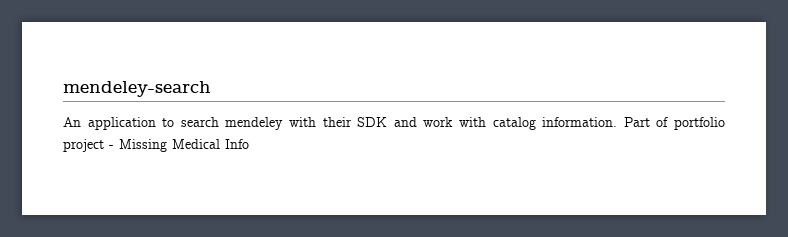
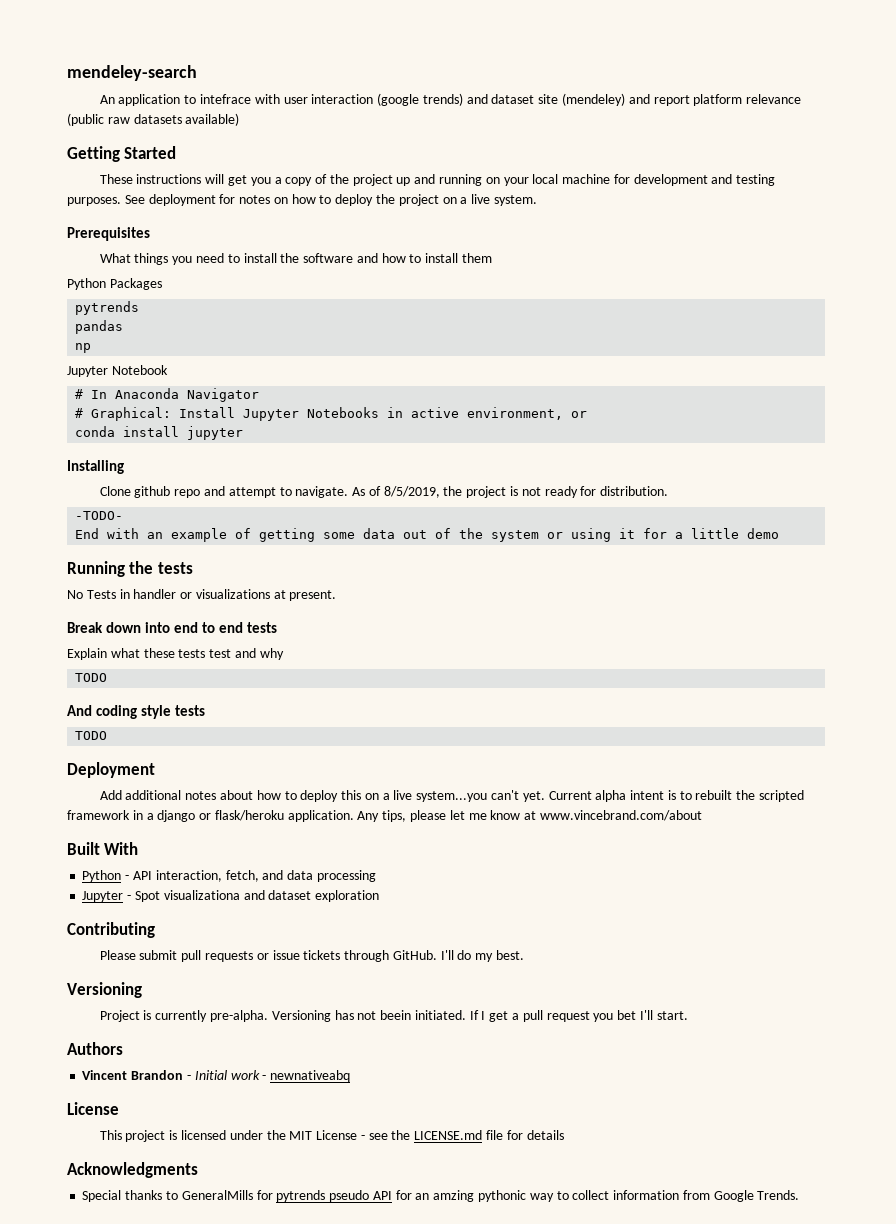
- An application to search mendeley with their SDK and work with catalog information. Part of portfolio project - Missing Medical Info
+ An application to intefrace with user interaction (google trends) and dataset site (mendeley) and report platform relevance (public raw datasets available)
+ Getting Started
+ These instructions will get you a copy of the project up and running on your local machine for development and testing purposes. See deployment for notes on how to deploy the project on a live system.
+ Prerequisites
+ What things you need to install the software and how to install them
+ Python Packages
+ pytrends
+ pandas
+ np
+ Jupyter Notebook
+ # In Anaconda Navigator
+ # Graphical: Install Jupyter Notebooks in active environment, or
+ conda install jupyter
+ Installing
+ Clone github repo and attempt to navigate. As of 8/5/2019, the project is not ready for distribution.
+ -TODO-
+ End with an example of getting some data out of the system or using it for a little demo
+ Running the tests
+ No Tests in handler or visualizations at present.
+ Break down into end to end tests
+ Explain what these tests test and why
+ TODO
+ And coding style tests
+ TODO
+ Deployment
+ Add additional notes about how to deploy this on a live system...you can't yet. Current alpha intent is to rebuilt the scripted framework in a django or flask/heroku application. Any tips, please let me know at www.vincebrand.com/about
+ Built With
+ Python - API interaction, fetch, and data processing
+ Jupyter - Spot visualizationa and dataset exploration
+ Contributing
+ Please submit pull requests or issue tickets through GitHub. I'll do my best.
+ Versioning
+ Project is currently pre-alpha. Versioning has not beein initiated. If I get a pull request you bet I'll start.
+ Authors
+ Vincent Brandon - Initial work - newnativeabq
+ License
+ This project is licensed under the MIT License - see the LICENSE.md file for details
+ Acknowledgments
+ Special thanks to GeneralMills for pytrends pseudo API for an amzing pythonic way to collect information from Google Trends.

